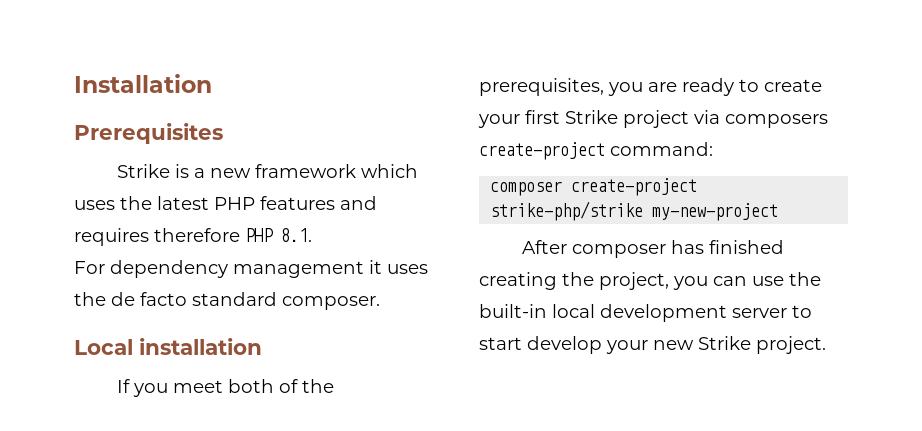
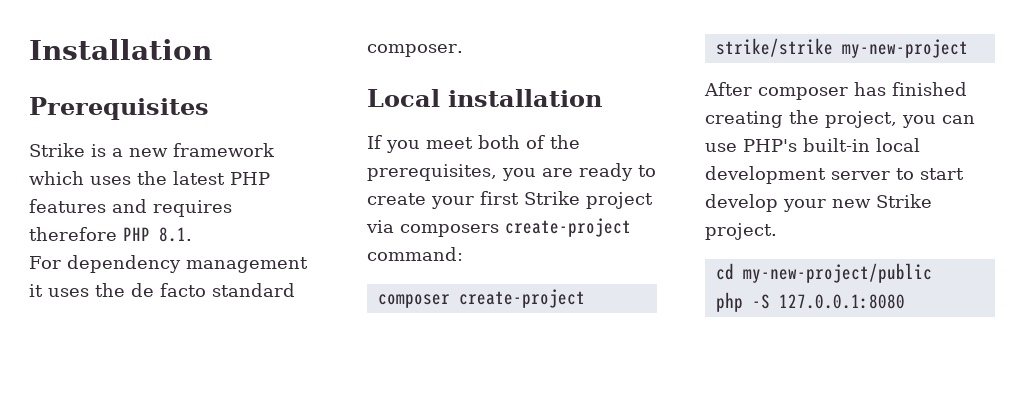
- composer create-project strike-php/strike my-new-project
+ composer create-project strike/strike my-new-project
- After composer has finished creating the project, you can use the built-in local development server to start develop your new Strike project.
+ After composer has finished creating the project, you can use PHP's built-in local development server to start develop your new Strike project.
+ cd my-new-project/public
+ php -S 127.0.0.1:8080

